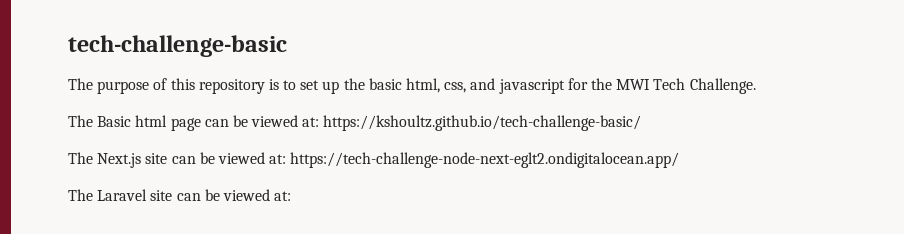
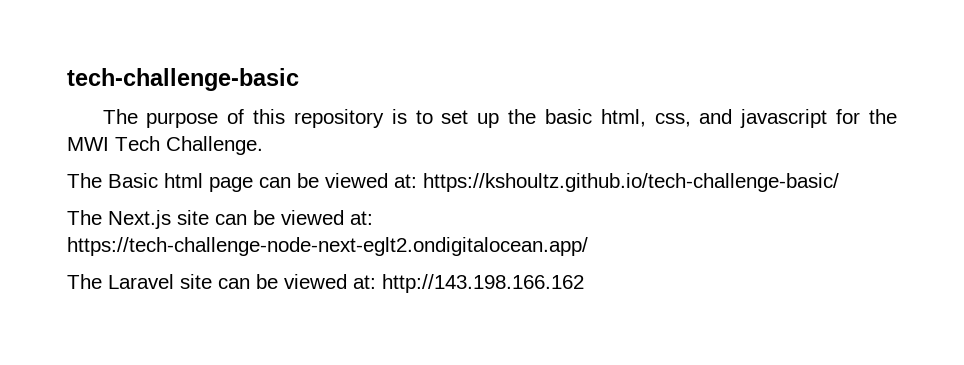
- The Laravel site can be viewed at:
+ The Laravel site can be viewed at: http://143.198.166.162

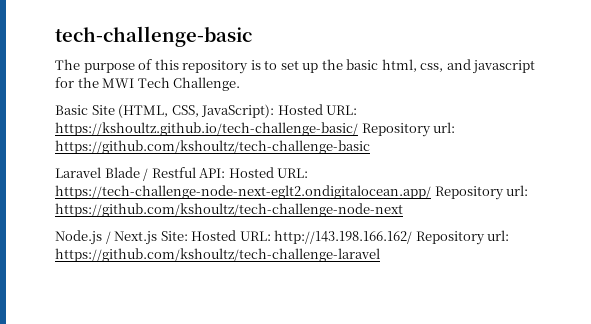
- The Basic html page can be viewed at: https://kshoultz.github.io/tech-challenge-basic/
- The Next.js site can be viewed at: https://tech-challenge-node-next-eglt2.ondigitalocean.app/
- The Laravel site can be viewed at: http://143.198.166.162
+ Basic Site (HTML, CSS, JavaScript): Hosted URL: https://kshoultz.github.io/tech-challenge-basic/ Repository url: https://github.com/kshoultz/tech-challenge-basic
+ Laravel Blade / Restful API: Hosted URL: https://tech-challenge-node-next-eglt2.ondigitalocean.app/ Repository url: https://github.com/kshoultz/tech-challenge-node-next
+ Node.js / Next.js Site: Hosted URL: http://143.198.166.162/ Repository url: https://github.com/kshoultz/tech-challenge-laravel

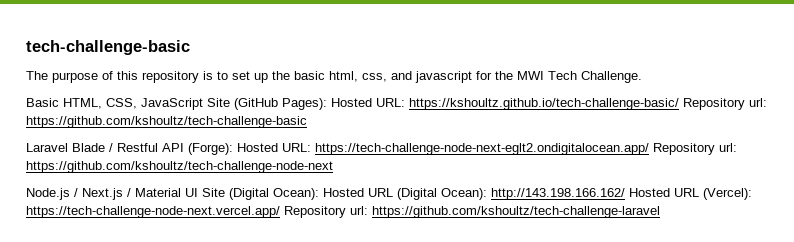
- Basic Site (HTML, CSS, JavaScript): Hosted URL: https://kshoultz.github.io/tech-challenge-basic/ Repository url: https://github.com/kshoultz/tech-challenge-basic
+ Basic HTML, CSS, JavaScript Site (GitHub Pages): Hosted URL: https://kshoultz.github.io/tech-challenge-basic/ Repository url: https://github.com/kshoultz/tech-challenge-basic
- Laravel Blade / Restful API: Hosted URL: https://tech-challenge-node-next-eglt2.ondigitalocean.app/ Repository url: https://github.com/kshoultz/tech-challenge-node-next
+ Laravel Blade / Restful API (Forge): Hosted URL: https://tech-challenge-node-next-eglt2.ondigitalocean.app/ Repository url: https://github.com/kshoultz/tech-challenge-node-next
- Node.js / Next.js Site: Hosted URL: http://143.198.166.162/ Repository url: https://github.com/kshoultz/tech-challenge-laravel
+ Node.js / Next.js / Material UI Site (Digital Ocean): Hosted URL (Digital Ocean): http://143.198.166.162/ Hosted URL (Vercel): https://tech-challenge-node-next.vercel.app/ Repository url: https://github.com/kshoultz/tech-challenge-laravel

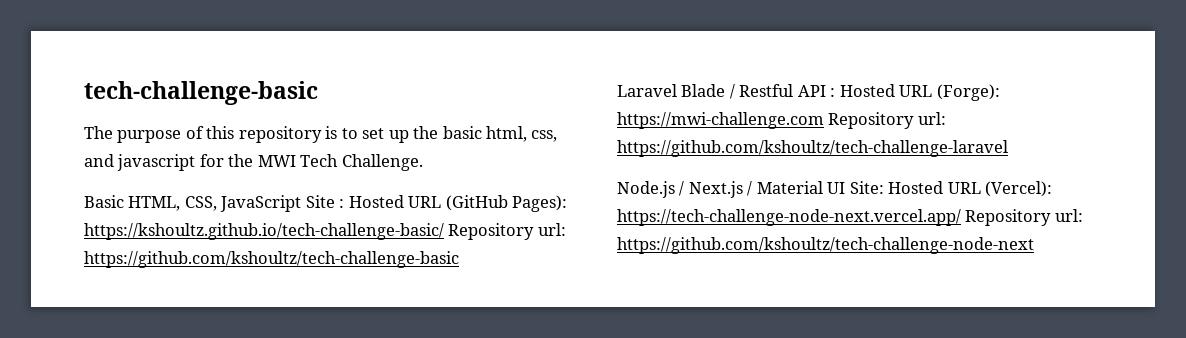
- Basic HTML, CSS, JavaScript Site (GitHub Pages): Hosted URL: https://kshoultz.github.io/tech-challenge-basic/ Repository url: https://github.com/kshoultz/tech-challenge-basic
+ Basic HTML, CSS, JavaScript Site : Hosted URL (GitHub Pages): https://kshoultz.github.io/tech-challenge-basic/ Repository url: https://github.com/kshoultz/tech-challenge-basic
- Laravel Blade / Restful API (Forge): Hosted URL: https://tech-challenge-node-next-eglt2.ondigitalocean.app/ Repository url: https://github.com/kshoultz/tech-challenge-node-next
+ Laravel Blade / Restful API : Hosted URL (Forge): https://mwi-challenge.com Repository url: https://github.com/kshoultz/tech-challenge-laravel
- Node.js / Next.js / Material UI Site (Digital Ocean): Hosted URL (Digital Ocean): http://143.198.166.162/ Hosted URL (Vercel): https://tech-challenge-node-next.vercel.app/ Repository url: https://github.com/kshoultz/tech-challenge-laravel
+ Node.js / Next.js / Material UI Site: Hosted URL (Vercel): https://tech-challenge-node-next.vercel.app/ Repository url: https://github.com/kshoultz/tech-challenge-node-next

